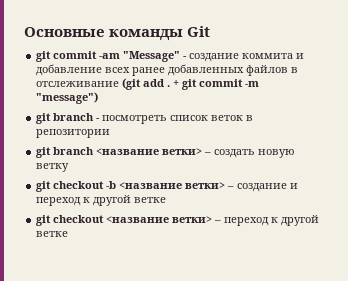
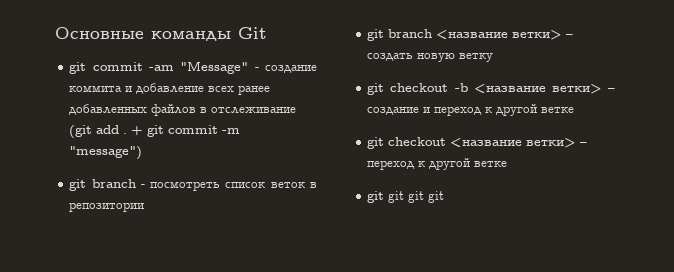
+ git git git git

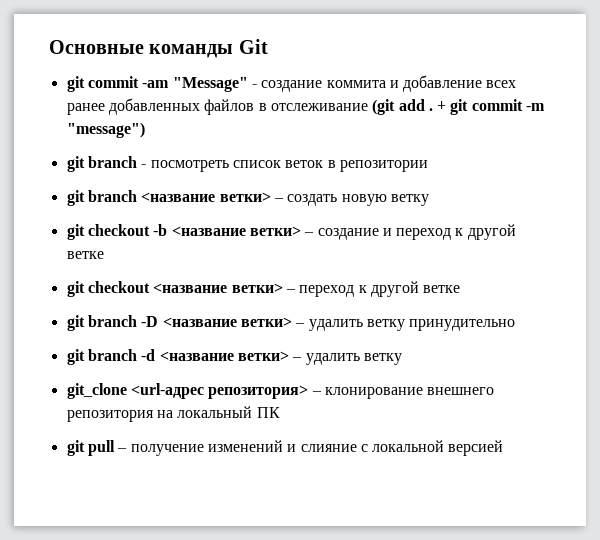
- git git git git
+ git branch -D <название ветки> – удалить ветку принудительно
+ git branch -d <название ветки> – удалить ветку
+ git_clone <url-адрес репозитория> – клонирование внешнего репозитория на локальный ПК
+ git pull – получение изменений и слияние с локальной версией

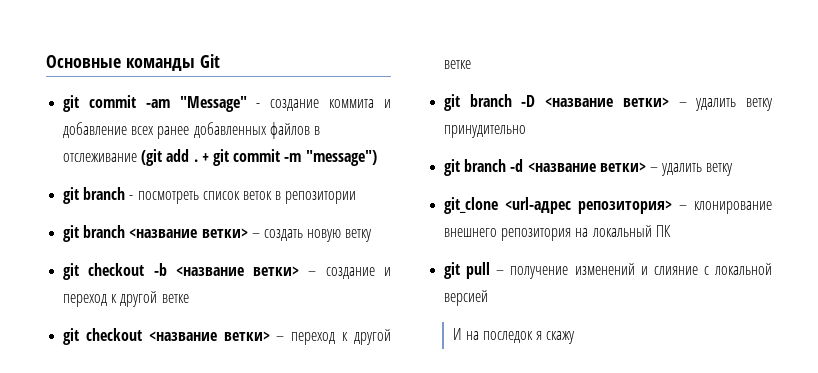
+ И на последок я скажу

